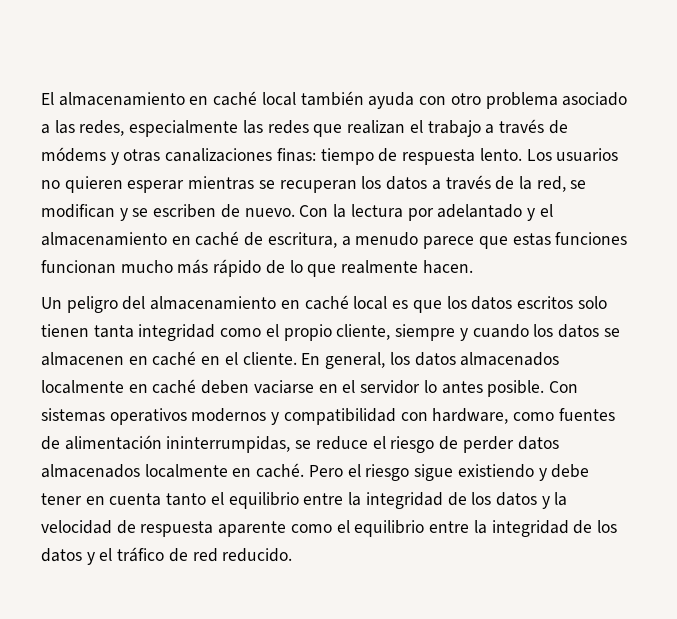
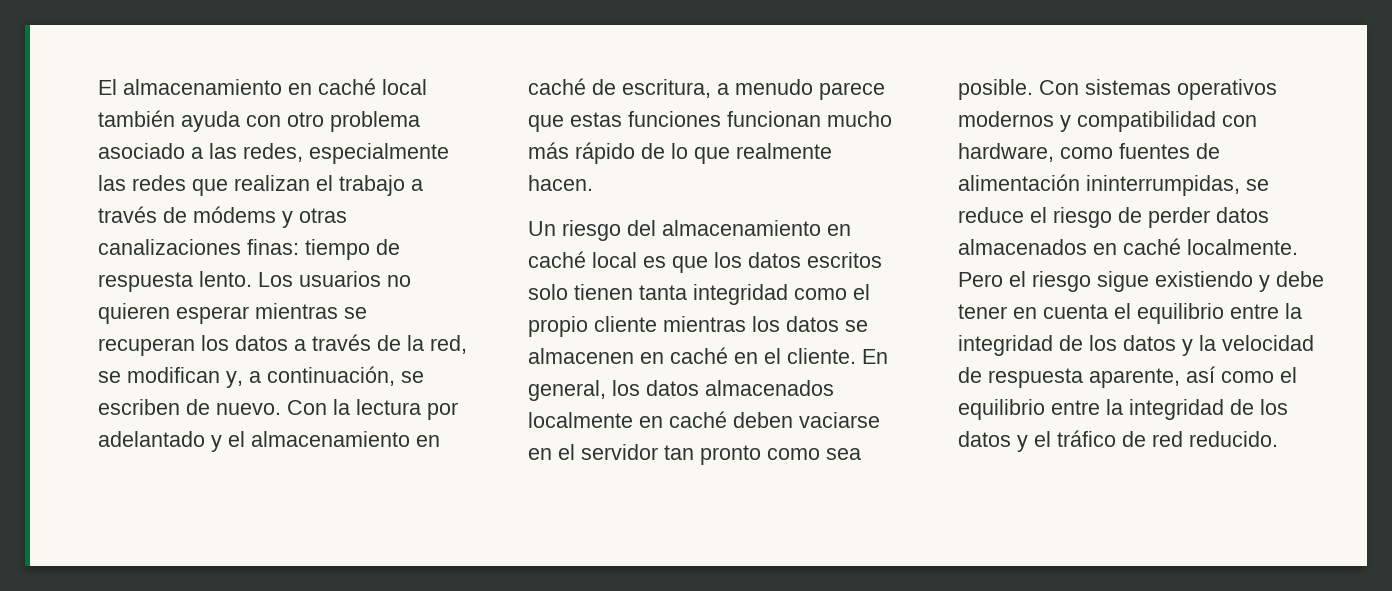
- Los usuarios no quieren esperar mientras se recuperan los datos a través de la red, se modifican y se escriben de nuevo.
+ Los usuarios no quieren esperar mientras se recuperan los datos a través de la red, se modifican y, a continuación, se escriben de nuevo.
- Un peligro del almacenamiento en caché local es que los datos escritos solo tienen tanta integridad como el propio cliente, siempre y cuando los datos se almacenen en caché en el cliente.
+ Un riesgo del almacenamiento en caché local es que los datos escritos solo tienen tanta integridad como el propio cliente mientras los datos se almacenen en caché en el cliente.
- En general, los datos almacenados localmente en caché deben vaciarse en el servidor lo antes posible.
+ En general, los datos almacenados localmente en caché deben vaciarse en el servidor tan pronto como sea posible.
- Con sistemas operativos modernos y compatibilidad con hardware, como fuentes de alimentación ininterrumpidas, se reduce el riesgo de perder datos almacenados localmente en caché.
+ Con sistemas operativos modernos y compatibilidad con hardware, como fuentes de alimentación ininterrumpidas, se reduce el riesgo de perder datos almacenados en caché localmente.
- Pero el riesgo sigue existiendo y debe tener en cuenta tanto el equilibrio entre la integridad de los datos y la velocidad de respuesta aparente como el equilibrio entre la integridad de los datos y el tráfico de red reducido.
+ Pero el riesgo sigue existiendo y debe tener en cuenta el equilibrio entre la integridad de los datos y la velocidad de respuesta aparente, así como el equilibrio entre la integridad de los datos y el tráfico de red reducido.

